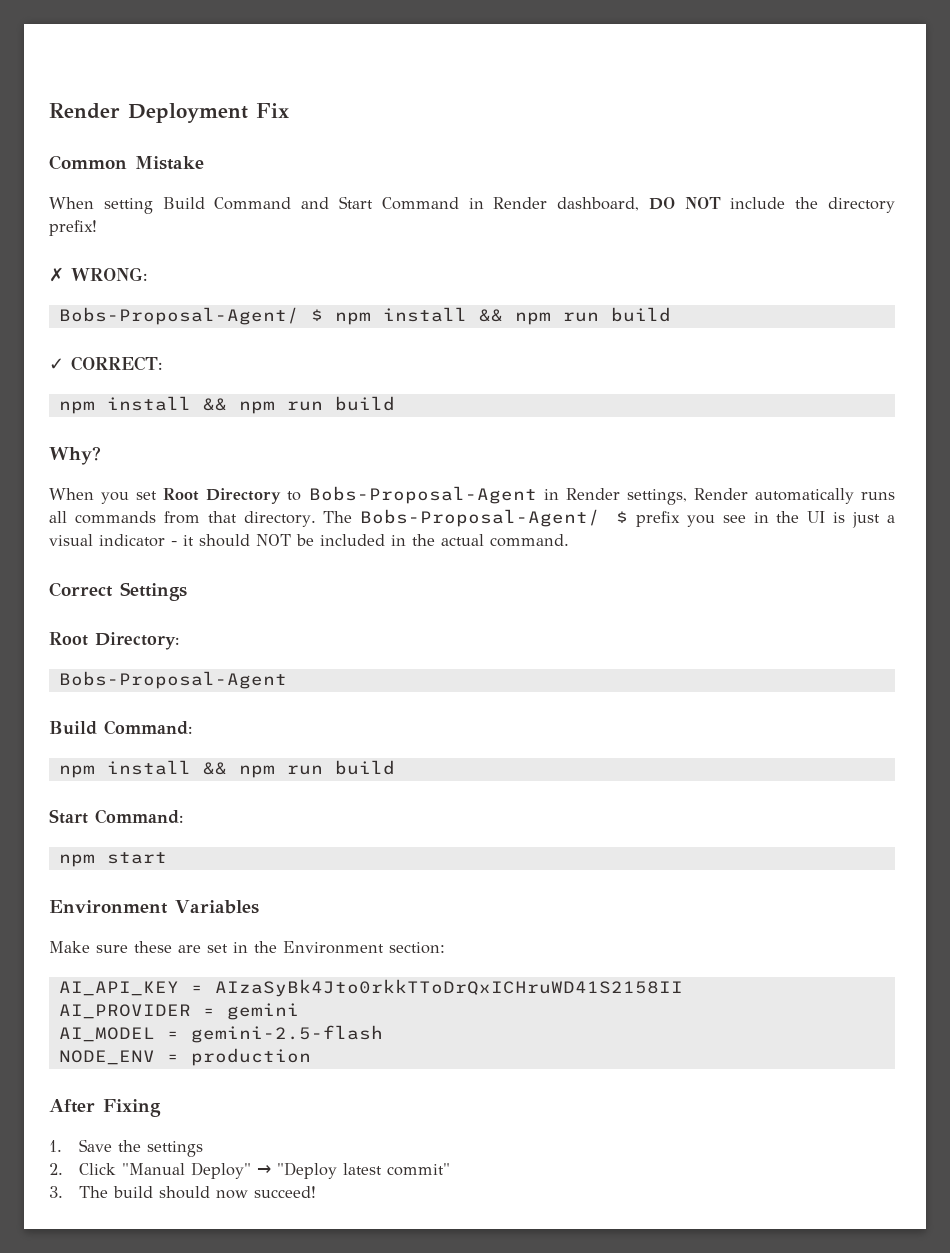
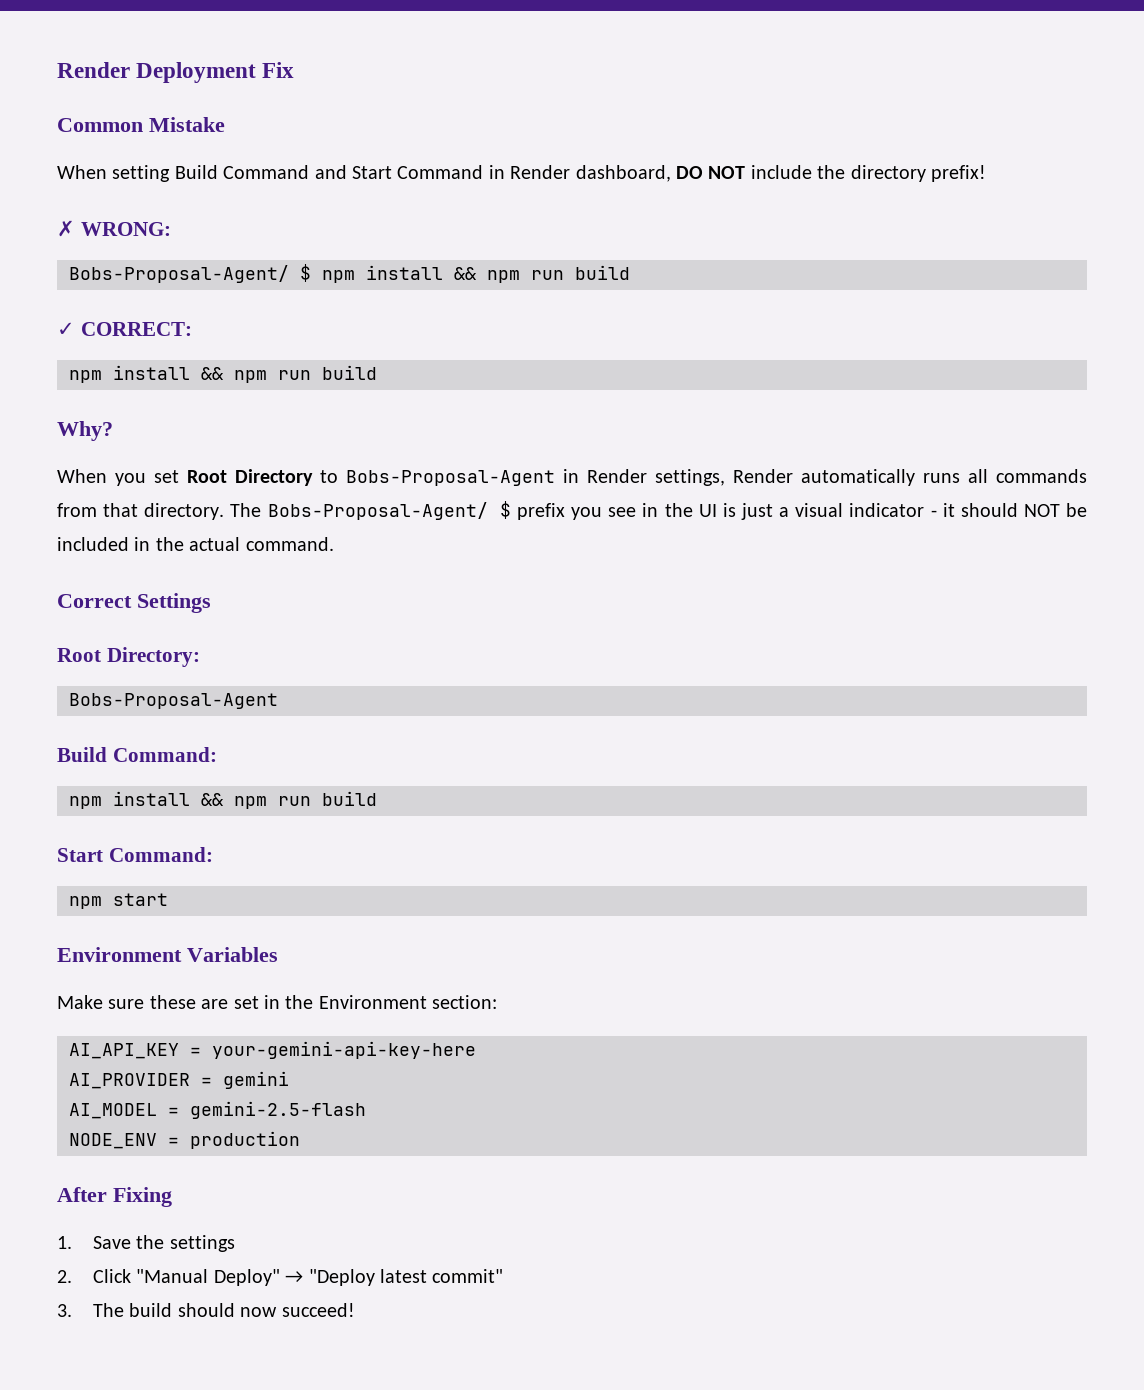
- AI_API_KEY = AIzaSyBk4Jto0rkkTToDrQxICHruWD41S2158II
+ AI_API_KEY = your-gemini-api-key-here

